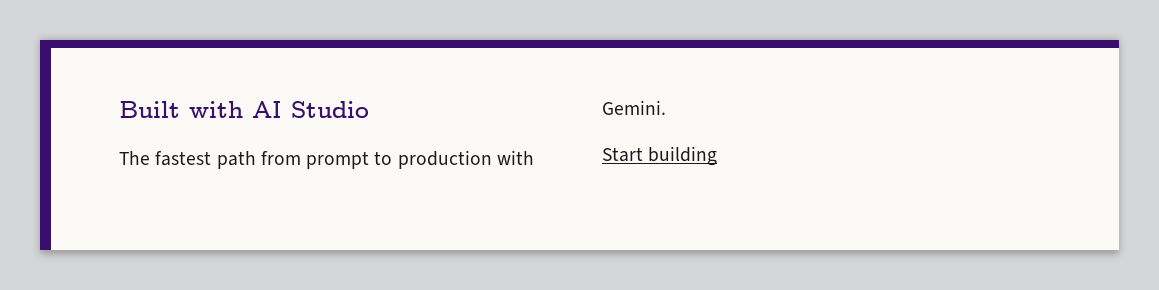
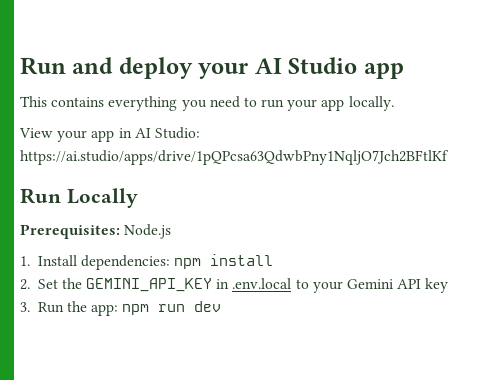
- Built with AI Studio
- The fastest path from prompt to production with Gemini.
- Start building
+ Run and deploy your AI Studio app
+ This contains everything you need to run your app locally.
+ View your app in AI Studio: https://ai.studio/apps/drive/1pQPcsa63QdwbPny1NqljO7Jch2BFtlKf
+ Run Locally
+ Prerequisites: Node.js
+ 1. Install dependencies: npm install
+ 2. Set the GEMINI_API_KEY in .env.local to your Gemini API key
+ 3. Run the app: npm run dev

